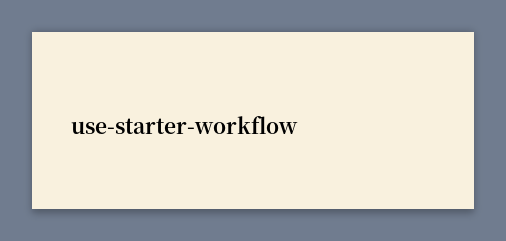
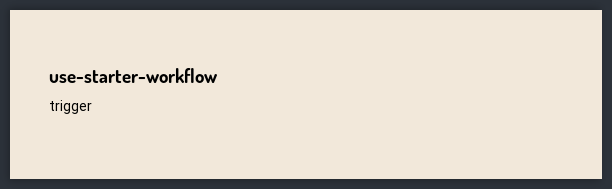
+ trigger

